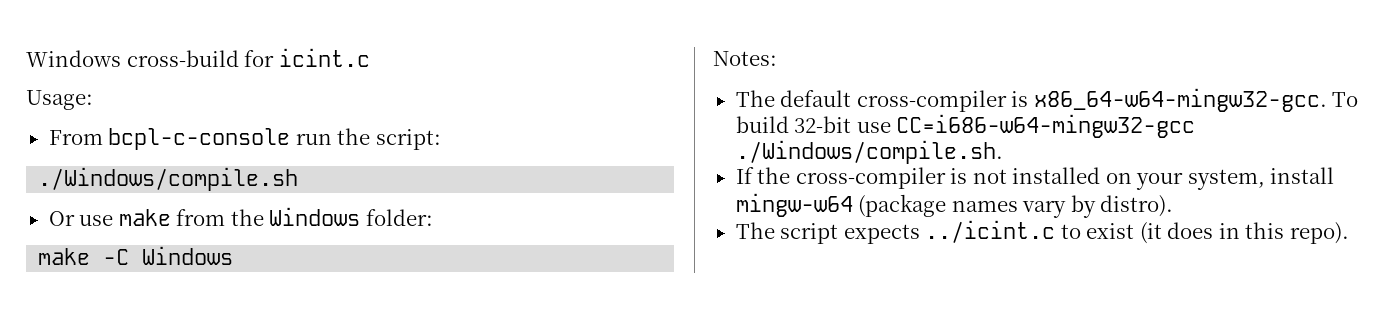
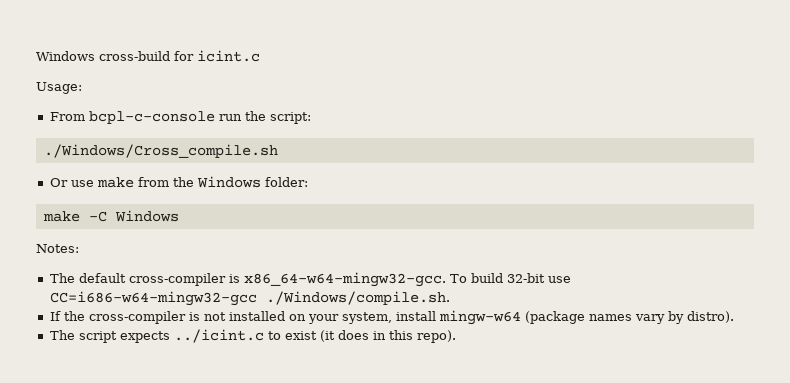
- ./Windows/compile.sh
+ ./Windows/Cross_compile.sh

